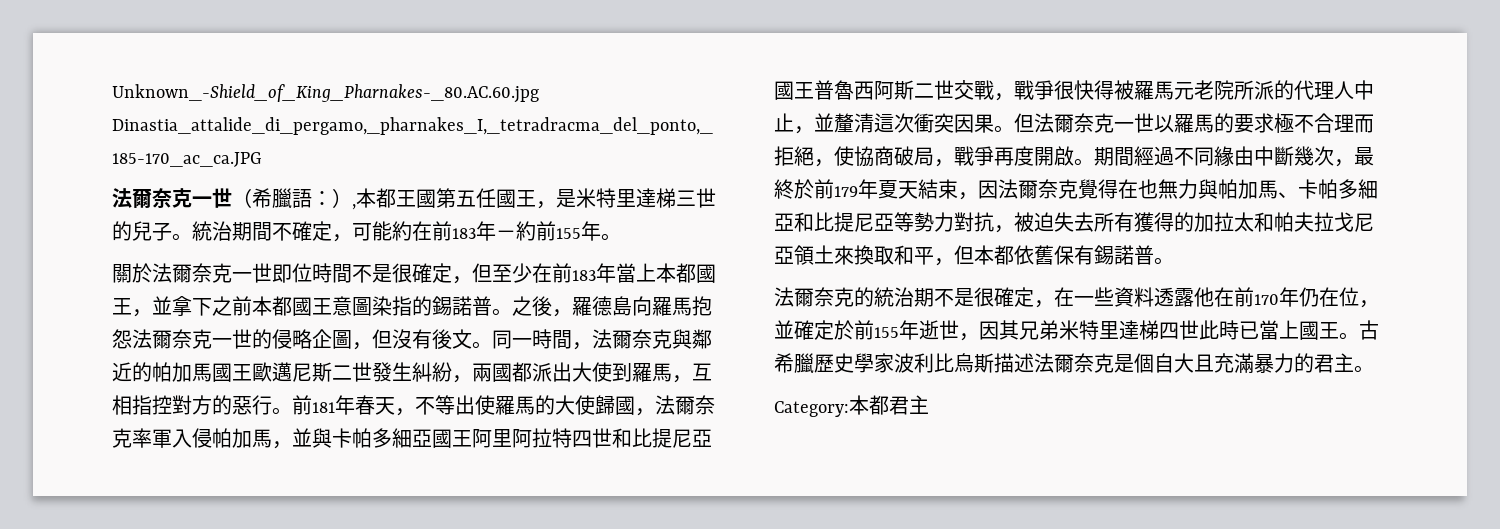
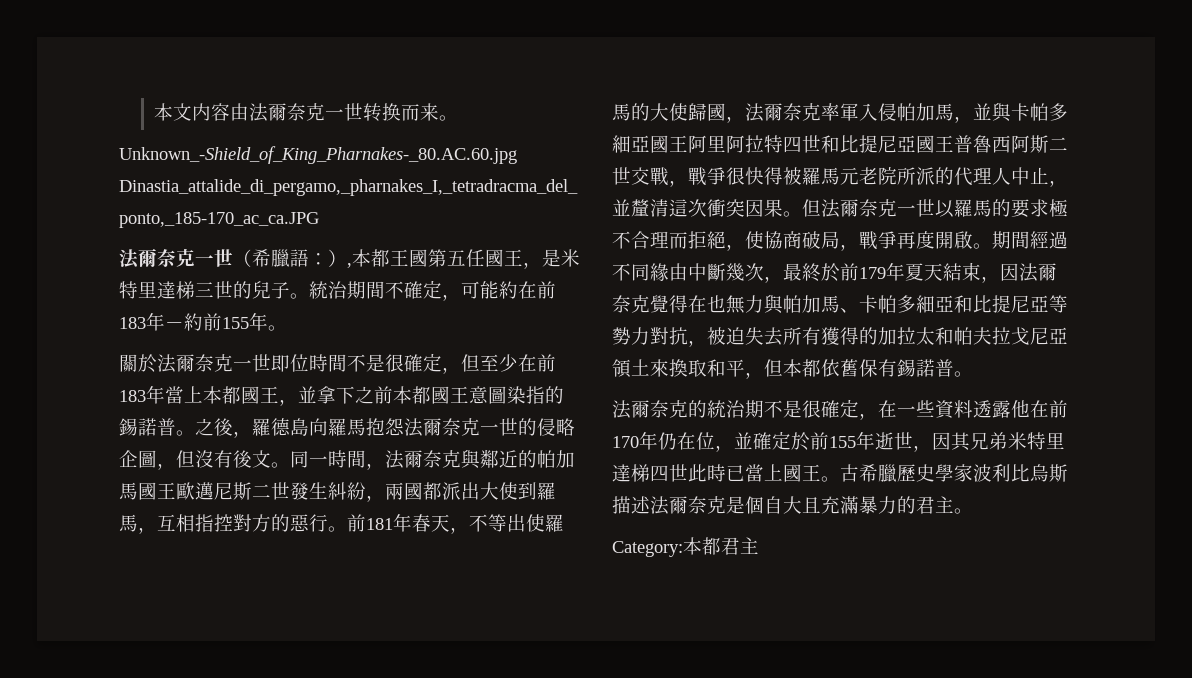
+ 本文内容由法爾奈克一世转换而来。

